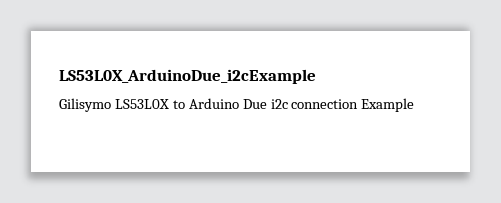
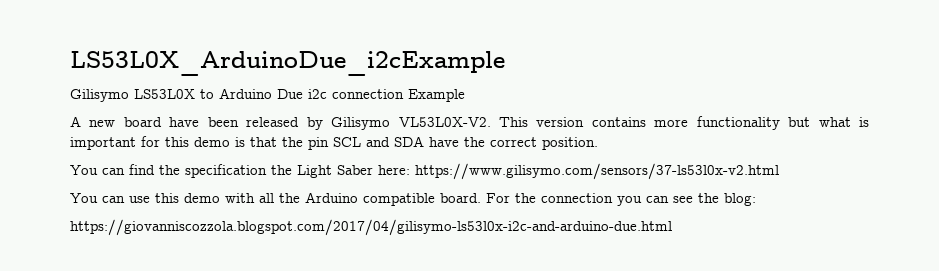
+ A new board have been released by Gilisymo VL53L0X-V2. This version contains more functionality but what is important for this demo is that the pin SCL and SDA have the correct position.
+ You can find the specification the Light Saber here: https://www.gilisymo.com/sensors/37-ls53l0x-v2.html
+ You can use this demo with all the Arduino compatible board. For the connection you can see the blog:
+ https://giovanniscozzola.blogspot.com/2017/04/gilisymo-ls53l0x-i2c-and-arduino-due.html

